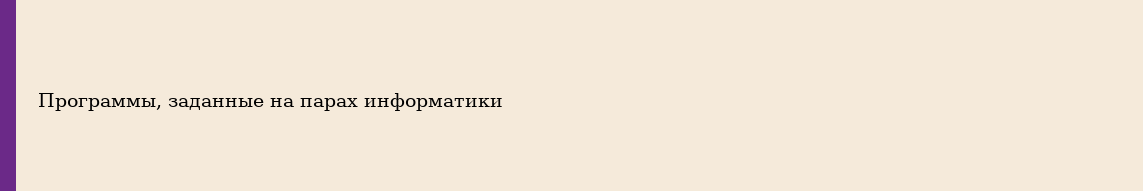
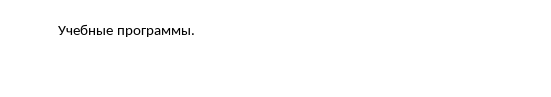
- Программы, заданные на парах информатики
+ Учебные программы.

